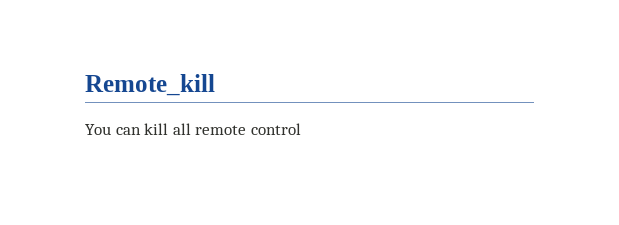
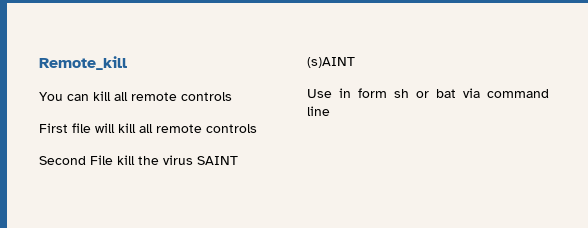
- You can kill all remote control
+ You can kill all remote controls
+ First file will kill all remote controls
+ Second File kill the virus SAINT (s)AINT
+ Use in form sh or bat via command line

